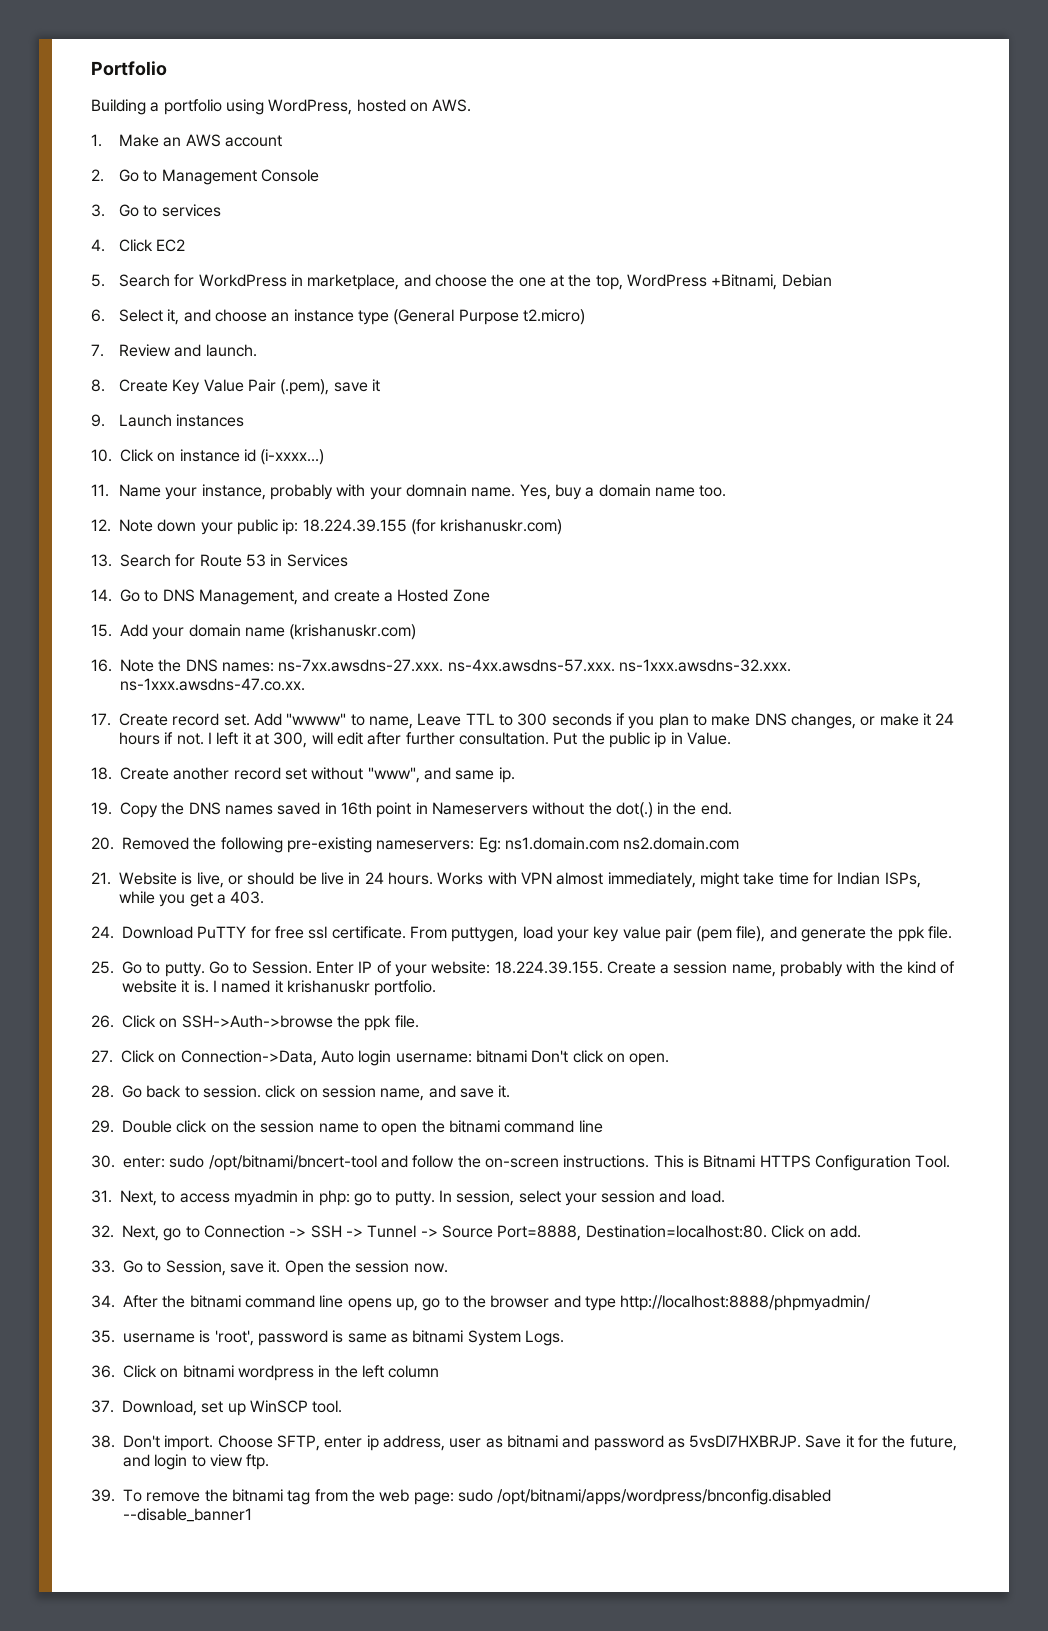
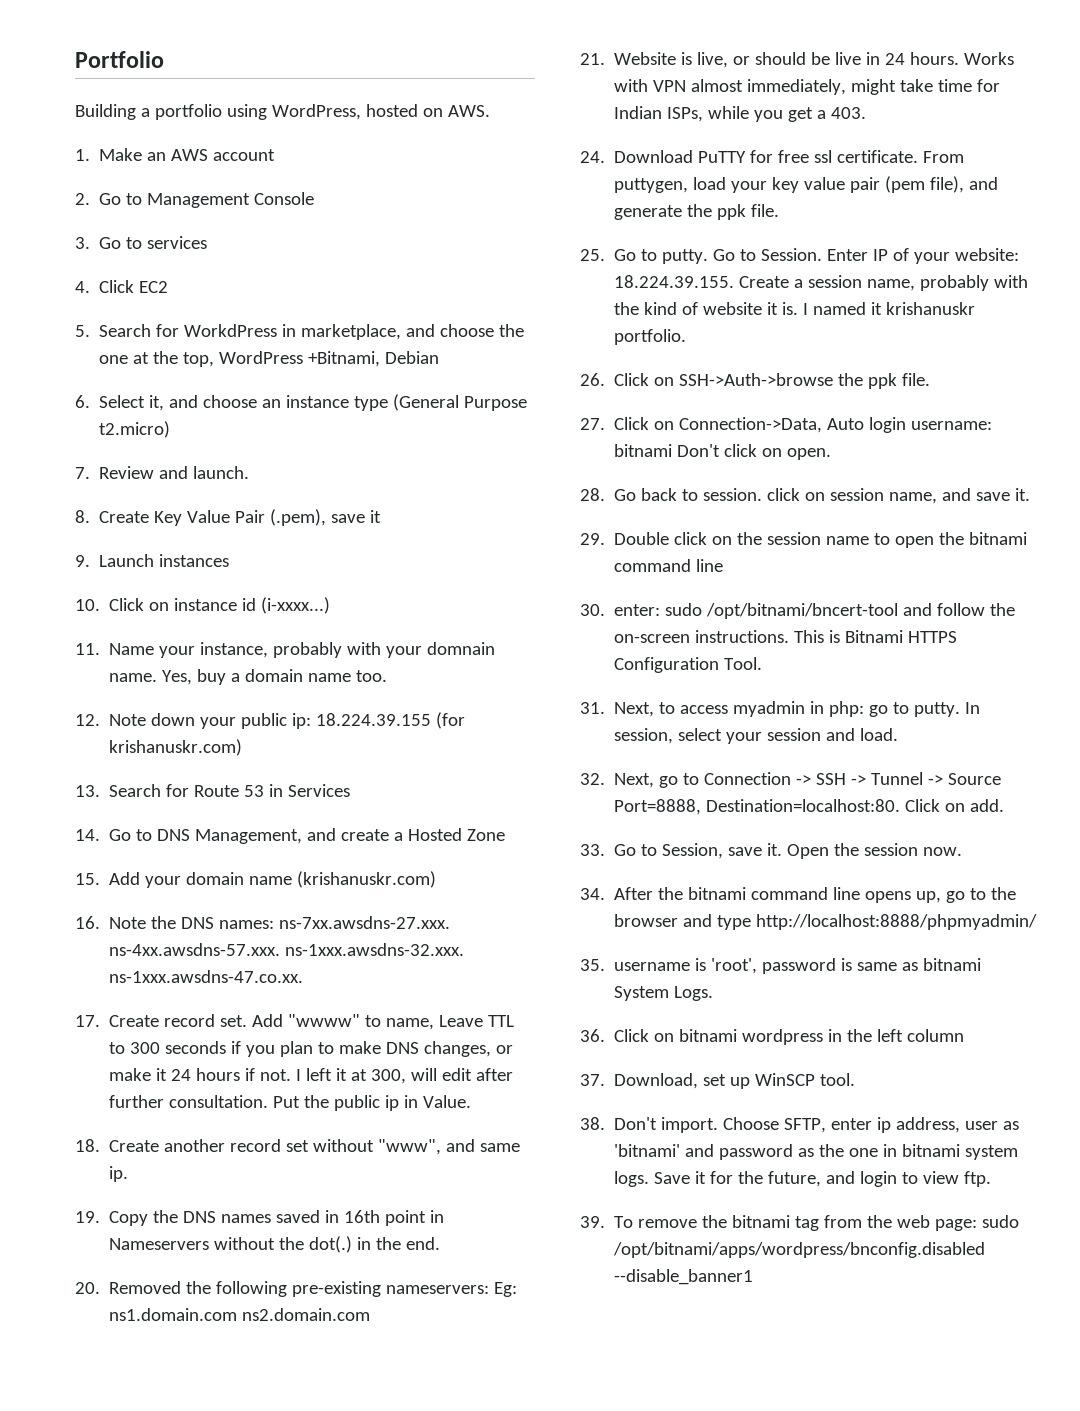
- Choose SFTP, enter ip address, user as bitnami and password as 5vsDl7HXBRJP.
+ Choose SFTP, enter ip address, user as 'bitnami' and password as the one in bitnami system logs.

